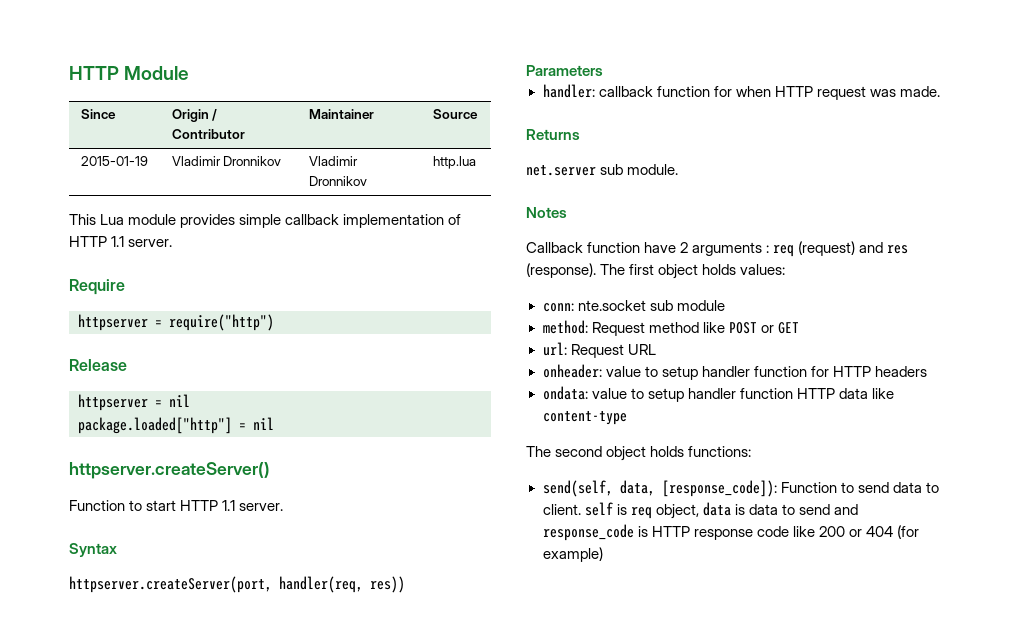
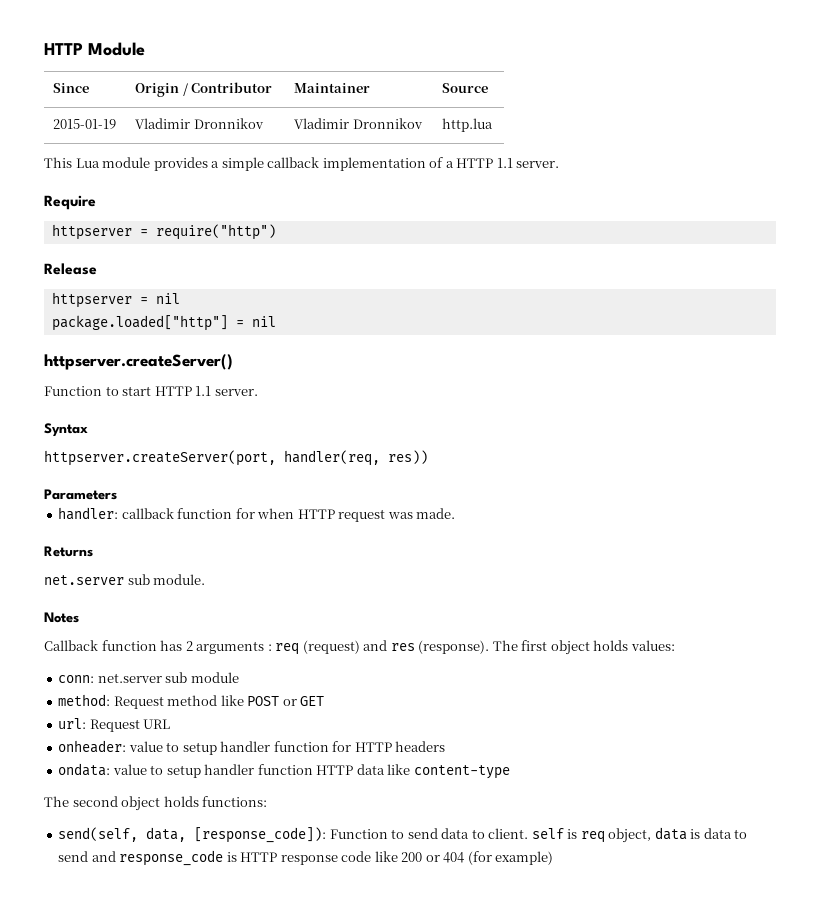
- This Lua module provides simple callback implementation of HTTP 1.1 server.
+ This Lua module provides a simple callback implementation of a HTTP 1.1 server.
- Callback function have 2 arguments : req (request) and res (response).
+ Callback function has 2 arguments : req (request) and res (response).
- conn: nte.socket sub module
+ conn: net.server sub module

